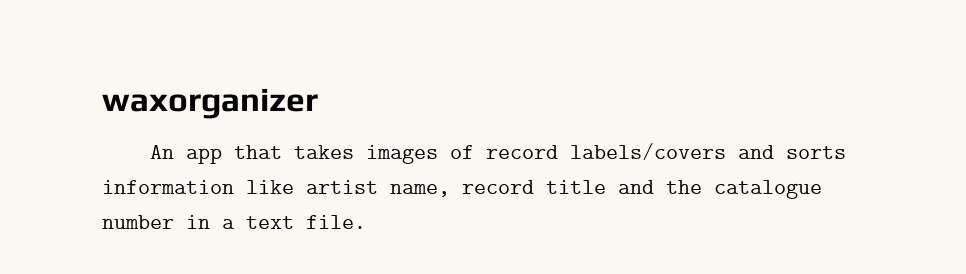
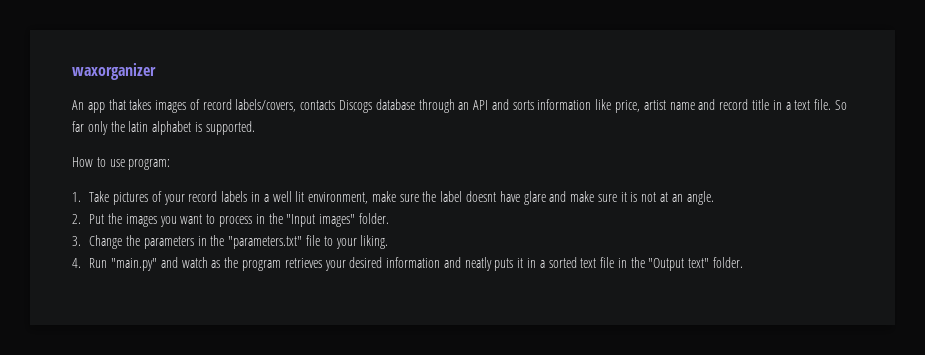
- An app that takes images of record labels/covers and sorts information like artist name, record title and the catalogue number in a text file.
+ An app that takes images of record labels/covers, contacts Discogs database through an API and sorts information like price, artist name and record title in a text file. So far only the latin alphabet is supported.
+ How to use program:
+ 1. Take pictures of your record labels in a well lit environment, make sure the label doesnt have glare and make sure it is not at an angle.
+ 2. Put the images you want to process in the "Input images" folder.
+ 3. Change the parameters in the "parameters.txt" file to your liking.
+ 4. Run "main.py" and watch as the program retrieves your desired information and neatly puts it in a sorted text file in the "Output text" folder.

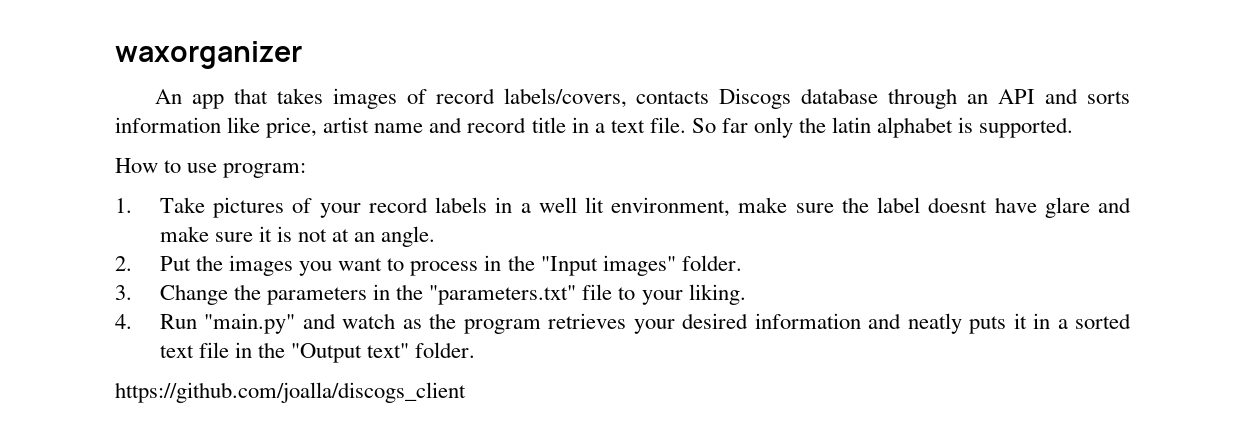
+ https://github.com/joalla/discogs_client

